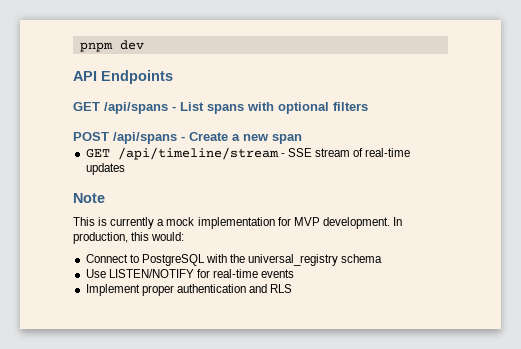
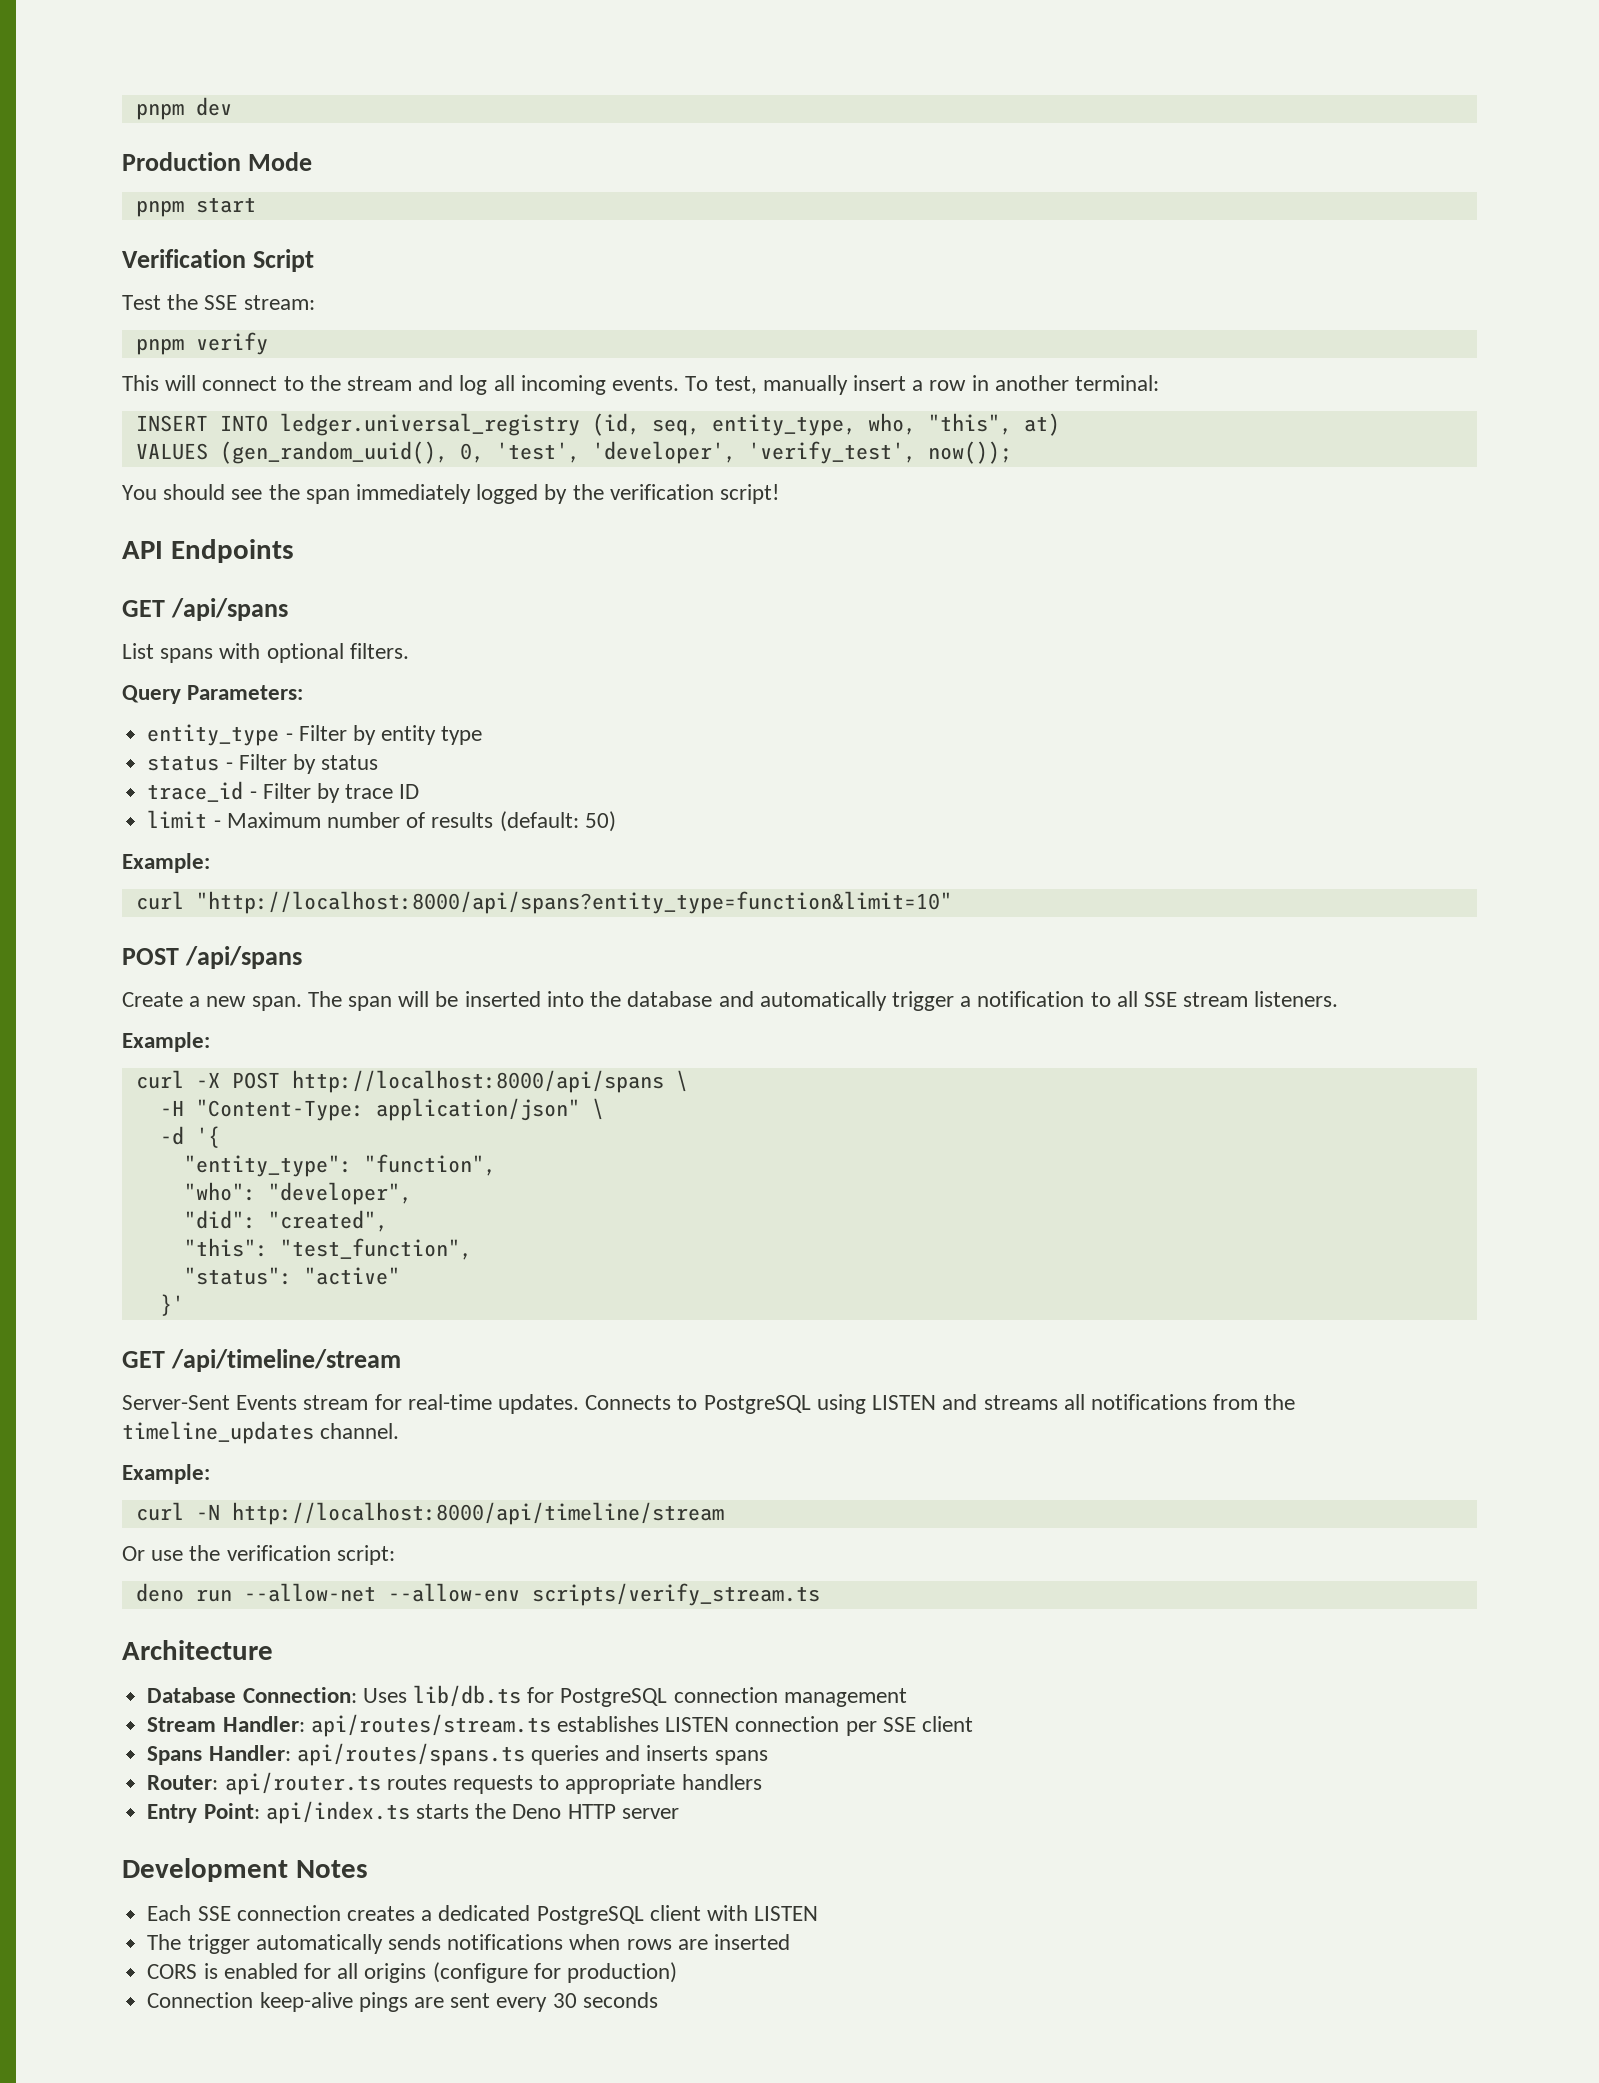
+ Production Mode
+ pnpm start
+ Verification Script
+ Test the SSE stream:
+ pnpm verify
+ This will connect to the stream and log all incoming events. To test, manually insert a row in another terminal:
+ INSERT INTO ledger.universal_registry (id, seq, entity_type, who, "this", at)
+ VALUES (gen_random_uuid(), 0, 'test', 'developer', 'verify_test', now());
+ You should see the span immediately logged by the verification script!
- GET /api/spans - List spans with optional filters
+ GET /api/spans
+ List spans with optional filters.
+ Query Parameters:
+ entity_type - Filter by entity type
+ status - Filter by status
+ trace_id - Filter by trace ID
+ limit - Maximum number of results (default: 50)
+ Example:
+ curl "http://localhost:8000/api/spans?entity_type=function&limit=10"
- POST /api/spans - Create a new span
- GET /api/timeline/stream - SSE stream of real-time updates
- Note
- This is currently a mock implementation for MVP development. In production, this would:
- Connect to PostgreSQL with the universal_registry schema
- Use LISTEN/NOTIFY for real-time events
- Implement proper authentication and RLS
+ POST /api/spans
+ Create a new span. The span will be inserted into the database and automatically trigger a notification to all SSE stream listeners.
+ Example:
+ curl -X POST http://localhost:8000/api/spans \
+ -H "Content-Type: application/json" \
+ -d '{
+ "entity_type": "function",
+ "who": "developer",
+ "did": "created",
+ "this": "test_function",
+ "status": "active"
+ }'
+ GET /api/timeline/stream
+ Server-Sent Events stream for real-time updates. Connects to PostgreSQL using LISTEN and streams all notifications from the timeline_updates channel.
+ Example:
+ curl -N http://localhost:8000/api/timeline/stream
+ Or use the verification script:
+ deno run --allow-net --allow-env scripts/verify_stream.ts
+ Architecture
+ Database Connection: Uses lib/db.ts for PostgreSQL connection management
+ Stream Handler: api/routes/stream.ts establishes LISTEN connection per SSE client
+ Spans Handler: api/routes/spans.ts queries and inserts spans
+ Router: api/router.ts routes requests to appropriate handlers
+ Entry Point: api/index.ts starts the Deno HTTP server
+ Development Notes
+ Each SSE connection creates a dedicated PostgreSQL client with LISTEN
+ The trigger automatically sends notifications when rows are inserted
+ CORS is enabled for all origins (configure for production)
+ Connection keep-alive pings are sent every 30 seconds

